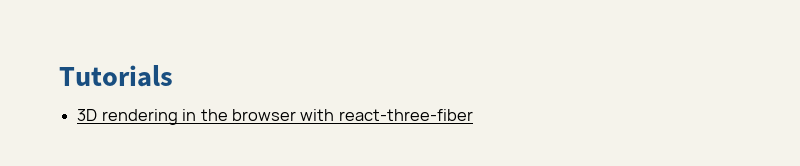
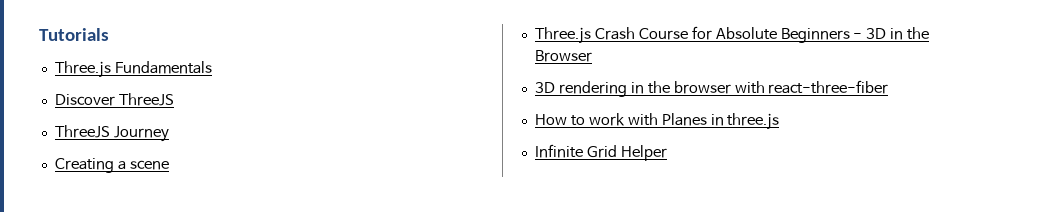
+ Three.js Fundamentals
+ Discover ThreeJS
+ ThreeJS Journey
+ Creating a scene
+ Three.js Crash Course for Absolute Beginners - 3D in the Browser
+ How to work with Planes in three.js
+ Infinite Grid Helper

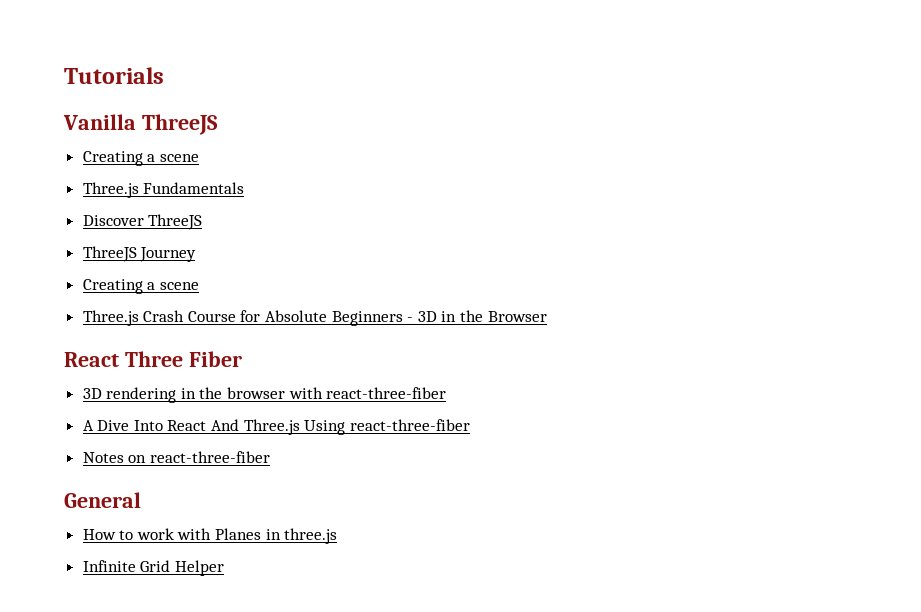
+ Vanilla ThreeJS
+ Creating a scene
+ React Three Fiber
+ A Dive Into React And Three.js Using react-three-fiber
+ Notes on react-three-fiber
+ General

